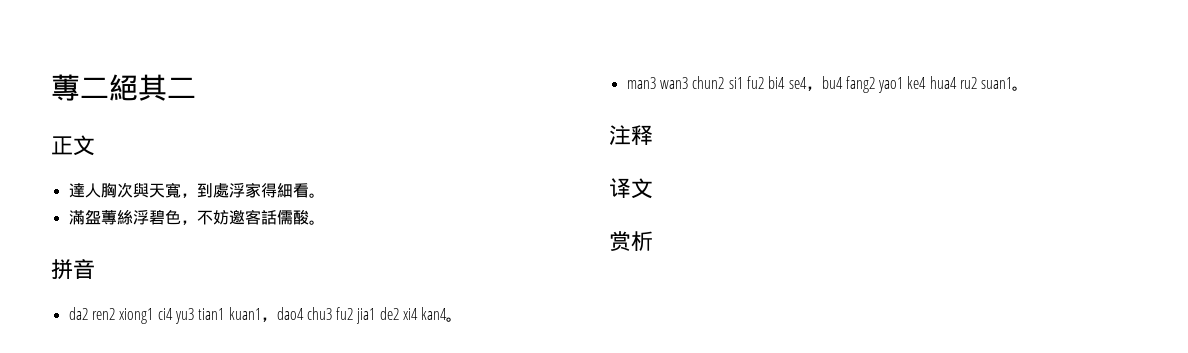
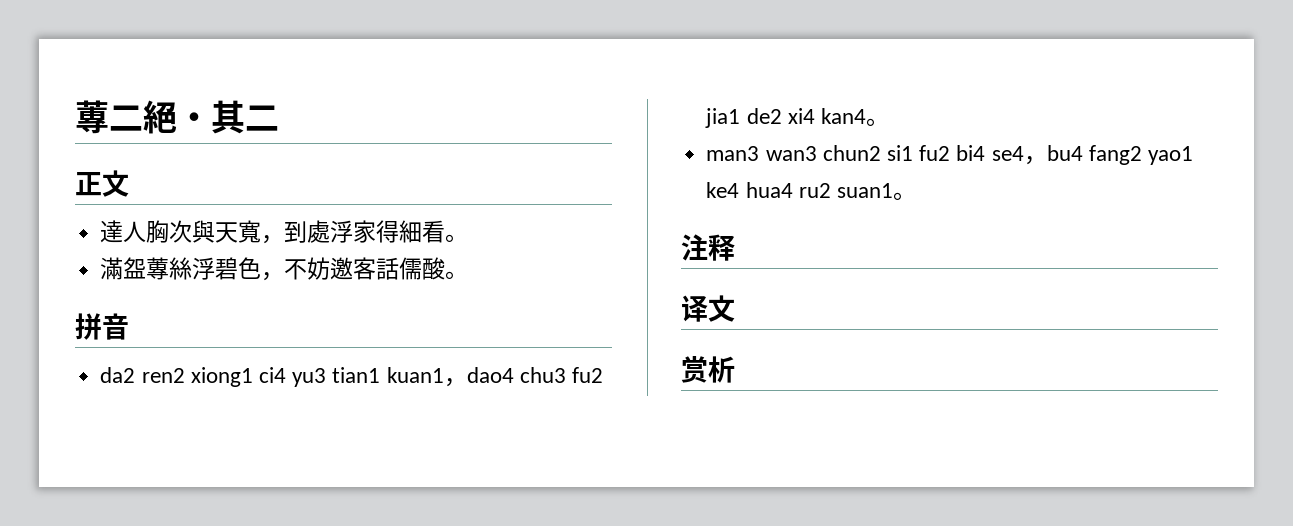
- 蓴二絕其二
+ 蓴二絕・其二

